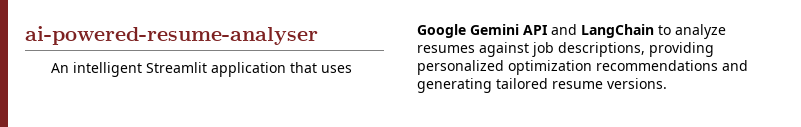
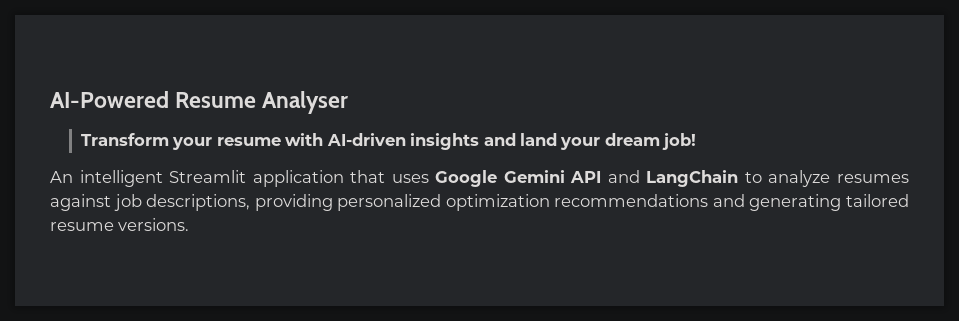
- ai-powered-resume-analyser
+ AI-Powered Resume Analyser
+ Transform your resume with AI-driven insights and land your dream job!

